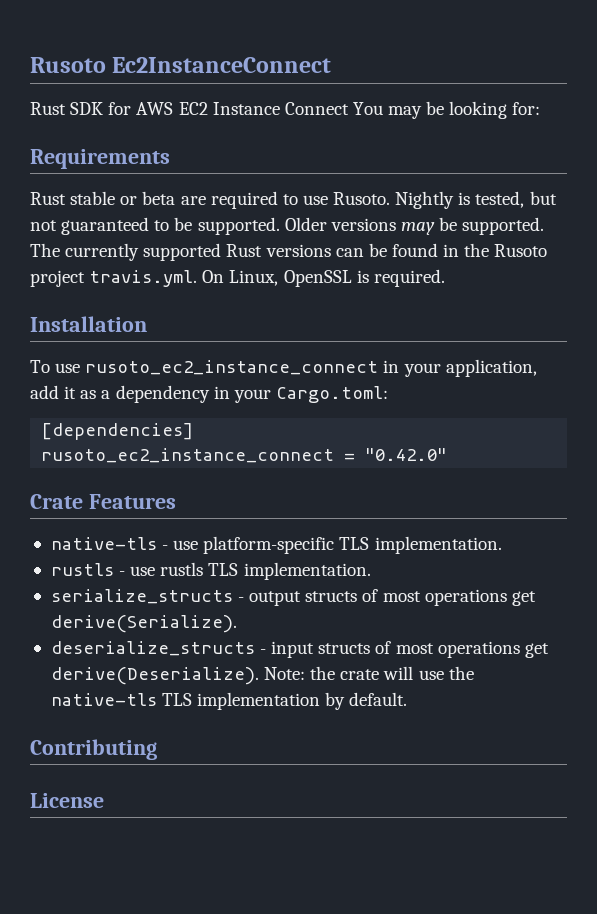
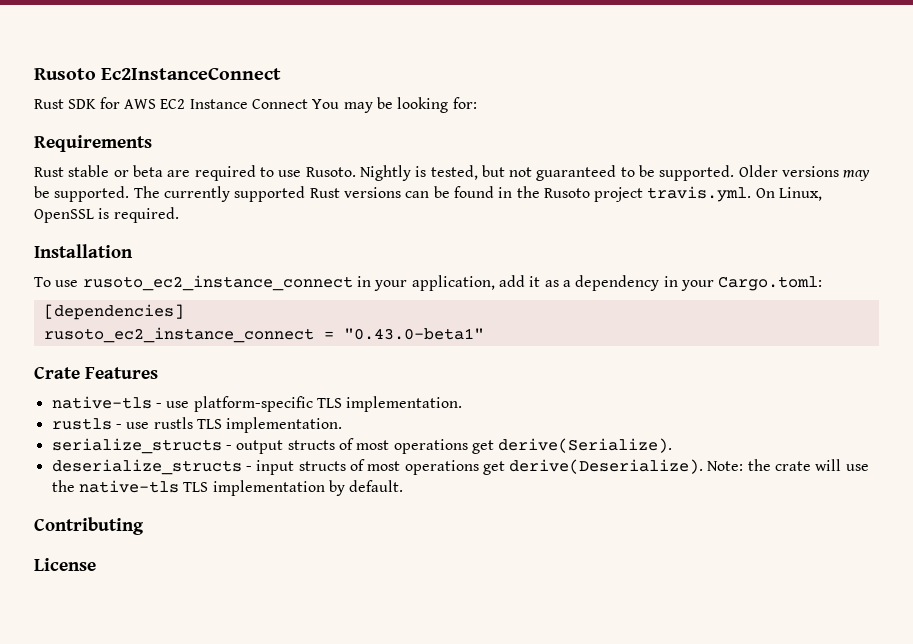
- rusoto_ec2_instance_connect = "0.42.0"
+ rusoto_ec2_instance_connect = "0.43.0-beta1"

